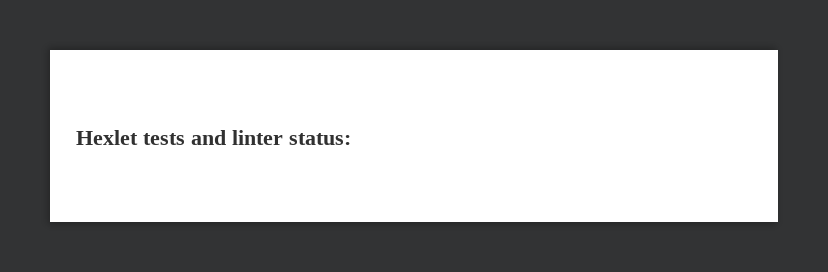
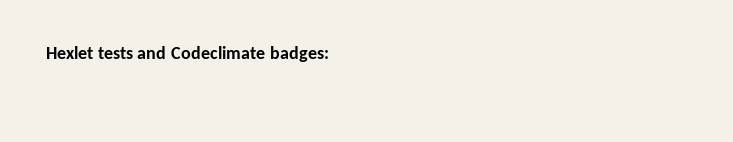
- Hexlet tests and linter status:
+ Hexlet tests and Codeclimate badges:

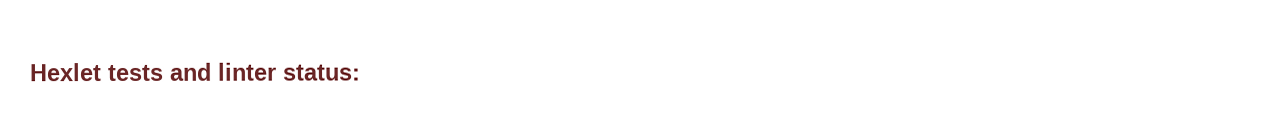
- Hexlet tests and Codeclimate badges:
+ Hexlet tests and linter status:

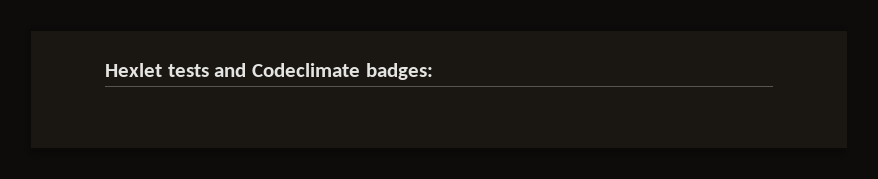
- Hexlet tests and linter status:
+ Hexlet tests and Codeclimate badges:

